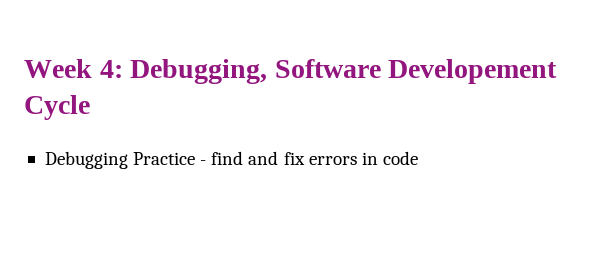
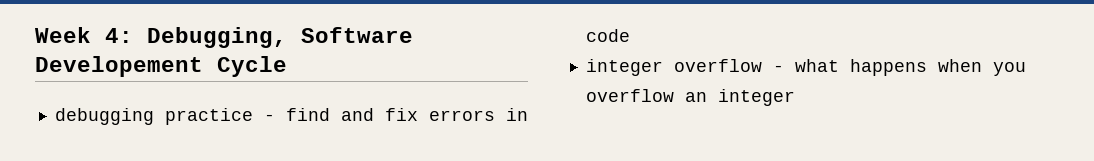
- Debugging Practice - find and fix errors in code
+ debugging practice - find and fix errors in code
+ integer overflow - what happens when you overflow an integer

